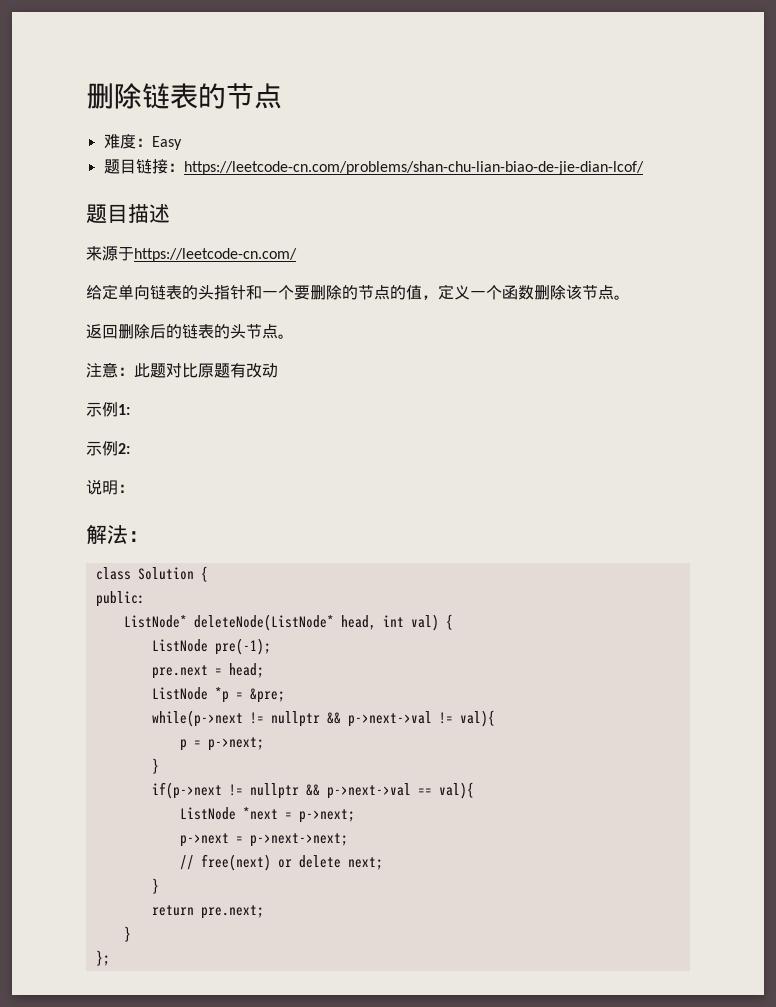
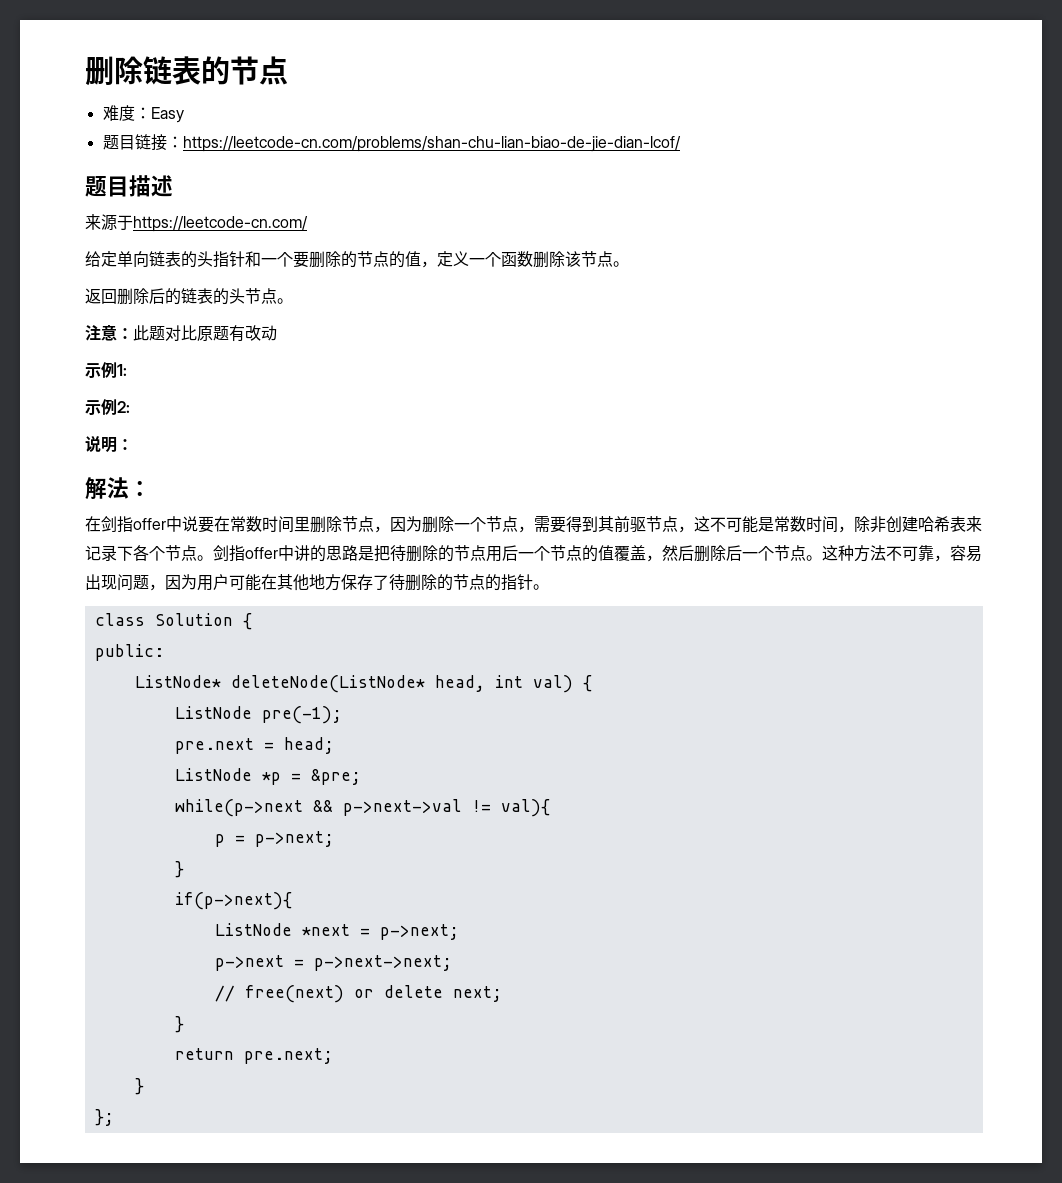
+ 在剑指offer中说要在常数时间里删除节点，因为删除一个节点，需要得到其前驱节点，这不可能是常数时间，除非创建哈希表来记录下各个节点。剑指offer中讲的思路是把待删除的节点用后一个节点的值覆盖，然后删除后一个节点。这种方法不可靠，容易出现问题，因为用户可能在其他地方保存了待删除的节点的指针。
- while(p->next != nullptr && p->next->val != val){
+ while(p->next && p->next->val != val){
- if(p->next != nullptr && p->next->val == val){
+ if(p->next){

